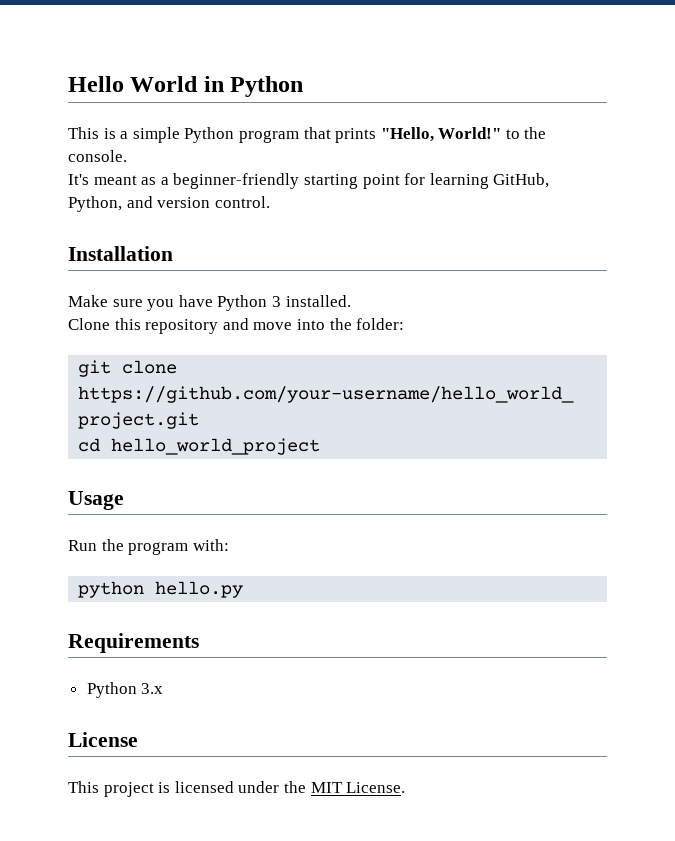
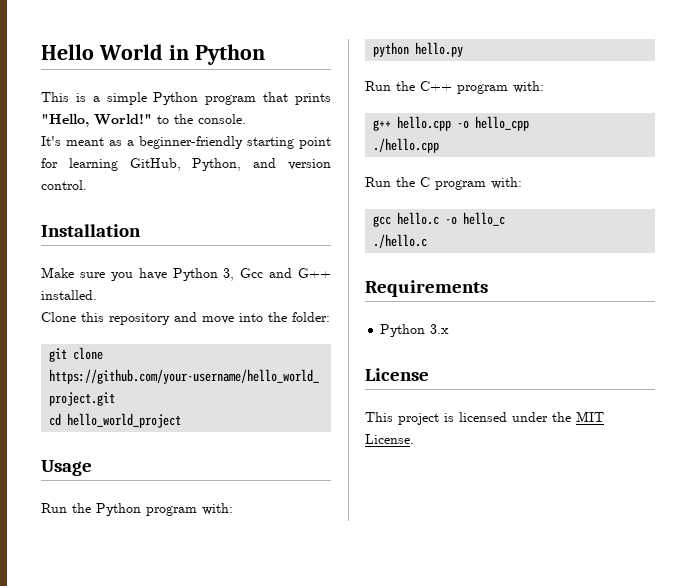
- Make sure you have Python 3 installed.
+ Make sure you have Python 3, Gcc and G++ installed.
- Run the program with:
+ Run the Python program with:
+ Run the C++ program with:
+ g++ hello.cpp -o hello_cpp
+ ./hello.cpp
+ Run the C program with:
+ gcc hello.c -o hello_c
+ ./hello.c

